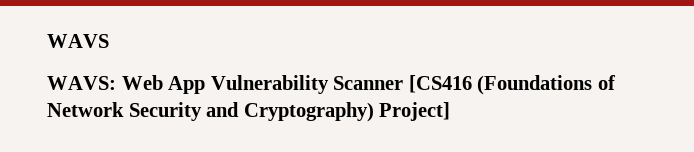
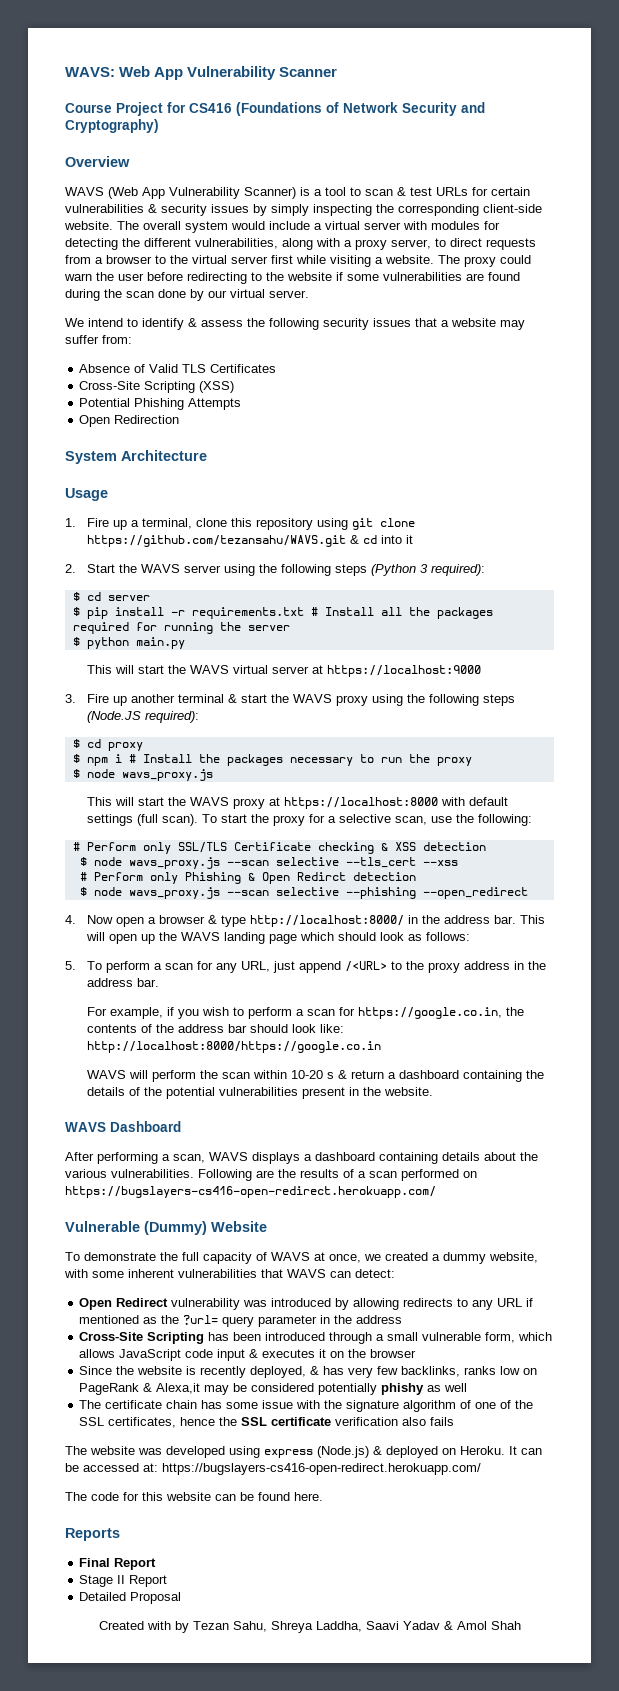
- WAVS
- WAVS: Web App Vulnerability Scanner [CS416 (Foundations of Network Security and Cryptography) Project]
+ WAVS: Web App Vulnerability Scanner
+ Course Project for CS416 (Foundations of Network Security and Cryptography)
+ Overview
+ WAVS (Web App Vulnerability Scanner) is a tool to scan & test URLs for certain vulnerabilities & security issues by simply inspecting the corresponding client-side website. The overall system would include a virtual server with modules for detecting the different vulnerabilities, along with a proxy server, to direct requests from a browser to the virtual server first while visiting a website. The proxy could warn the user before redirecting to the website if some vulnerabilities are found during the scan done by our virtual server.
+ We intend to identify & assess the following security issues that a website may suffer from:
+ Absence of Valid TLS Certificates
+ Cross-Site Scripting (XSS)
+ Potential Phishing Attempts
+ Open Redirection
+ System Architecture
+ Usage
+ 1. Fire up a terminal, clone this repository using git clone https://github.com/tezansahu/WAVS.git & cd into it
+ 2. Start the WAVS server using the following steps (Python 3 required):
+ $ cd server
+ $ pip install -r requirements.txt # Install all the packages required for running the server
+ $ python main.py
+ This will start the WAVS virtual server at https://localhost:9000
+ 3. Fire up another terminal & start the WAVS proxy using the following steps (Node.JS required):
+ $ cd proxy
+ $ npm i # Install the packages necessary to run the proxy
+ $ node wavs_proxy.js
+ This will start the WAVS proxy at https://localhost:8000 with default settings (full scan). To start the proxy for a selective scan, use the following:
+ # Perform only SSL/TLS Certificate checking & XSS detection
+ $ node wavs_proxy.js --scan selective --tls_cert --xss
+ # Perform only Phishing & Open Redirct detection
+ $ node wavs_proxy.js --scan selective --phishing --open_redirect
+ 4. Now open a browser & type http://localhost:8000/ in the address bar. This will open up the WAVS landing page which should look as follows:
+ 5. To perform a scan for any URL, just append /<URL> to the proxy address in the address bar.
+ For example, if you wish to perform a scan for https://google.co.in, the contents of the address bar should look like: http://localhost:8000/https://google.co.in
+ WAVS will perform the scan within 10-20 s & return a dashboard containing the details of the potential vulnerabilities present in the website.
+ WAVS Dashboard
+ After performing a scan, WAVS displays a dashboard containing details about the various vulnerabilities. Following are the results of a scan performed on https://bugslayers-cs416-open-redirect.herokuapp.com/
+ Vulnerable (Dummy) Website
+ To demonstrate the full capacity of WAVS at once, we created a dummy website, with some inherent vulnerabilities that WAVS can detect:
+ Open Redirect vulnerability was introduced by allowing redirects to any URL if mentioned as the ?url= query parameter in the address
+ Cross-Site Scripting has been introduced through a small vulnerable form, which allows JavaScript code input & executes it on the browser
+ Since the website is recently deployed, & has very few backlinks, ranks low on PageRank & Alexa,it may be considered potentially phishy as well
+ The certificate chain has some issue with the signature algorithm of one of the SSL certificates, hence the SSL certificate verification also fails
+ The website was developed using express (Node.js) & deployed on Heroku. It can be accessed at: https://bugslayers-cs416-open-redirect.herokuapp.com/
+ The code for this website can be found here.
+ Reports
+ Final Report
+ Stage II Report
+ Detailed Proposal
+ Created with by Tezan Sahu, Shreya Laddha, Saavi Yadav & Amol Shah

